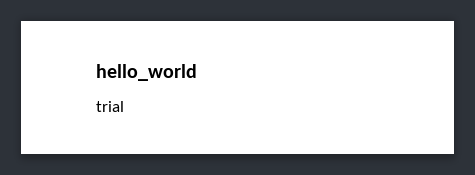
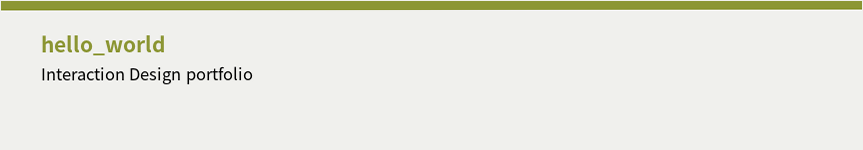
- trial
+ Interaction Design portfolio

